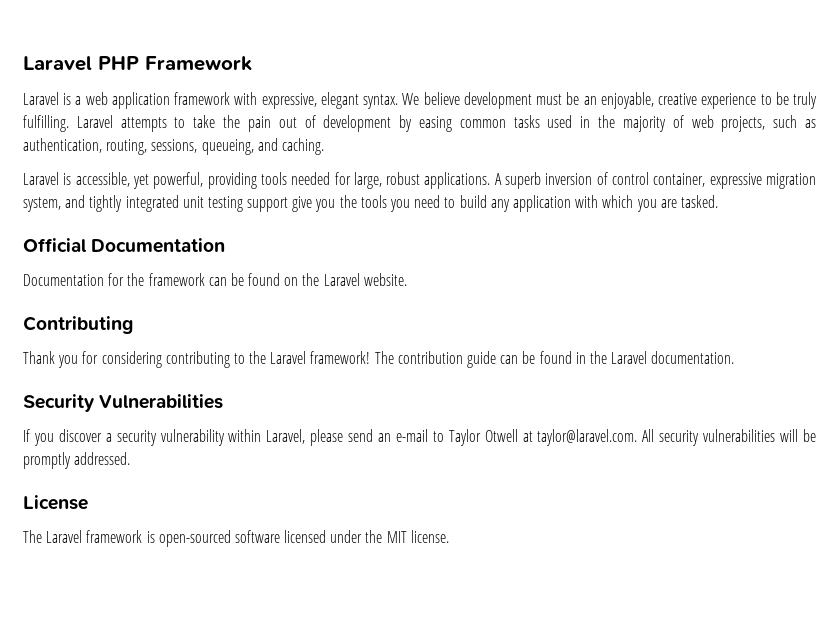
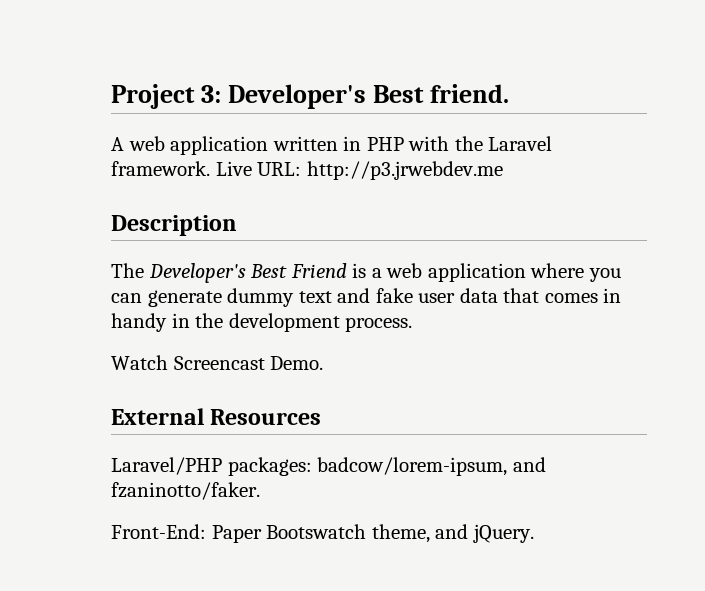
- Laravel PHP Framework
- Laravel is a web application framework with expressive, elegant syntax. We believe development must be an enjoyable, creative experience to be truly fulfilling. Laravel attempts to take the pain out of development by easing common tasks used in the majority of web projects, such as authentication, routing, sessions, queueing, and caching.
- Laravel is accessible, yet powerful, providing tools needed for large, robust applications. A superb inversion of control container, expressive migration system, and tightly integrated unit testing support give you the tools you need to build any application with which you are tasked.
- Official Documentation
- Documentation for the framework can be found on the Laravel website.
- Contributing
- Thank you for considering contributing to the Laravel framework! The contribution guide can be found in the Laravel documentation.
- Security Vulnerabilities
- If you discover a security vulnerability within Laravel, please send an e-mail to Taylor Otwell at taylor@laravel.com. All security vulnerabilities will be promptly addressed.
- License
- The Laravel framework is open-sourced software licensed under the MIT license.
+ Project 3: Developer's Best friend.
+ A web application written in PHP with the Laravel framework. Live URL: http://p3.jrwebdev.me
+ Description
+ The Developer's Best Friend is a web application where you can generate dummy text and fake user data that comes in handy in the development process.
+ Watch Screencast Demo.
+ External Resources
+ Laravel/PHP packages: badcow/lorem-ipsum, and fzaninotto/faker.
+ Front-End: Paper Bootswatch theme, and jQuery.

